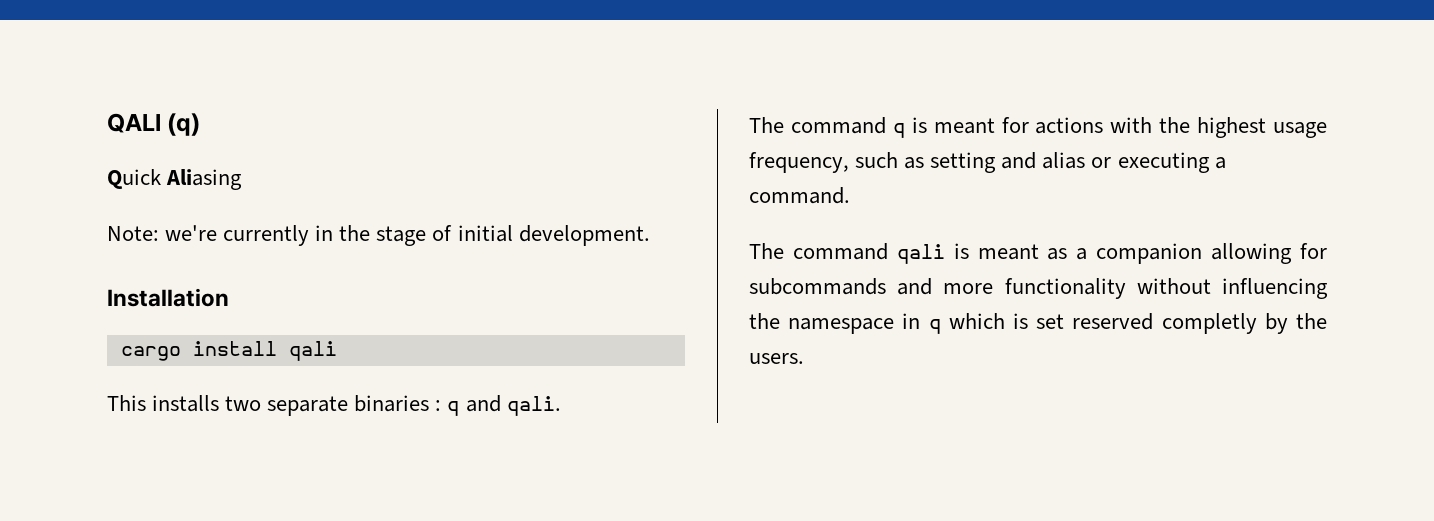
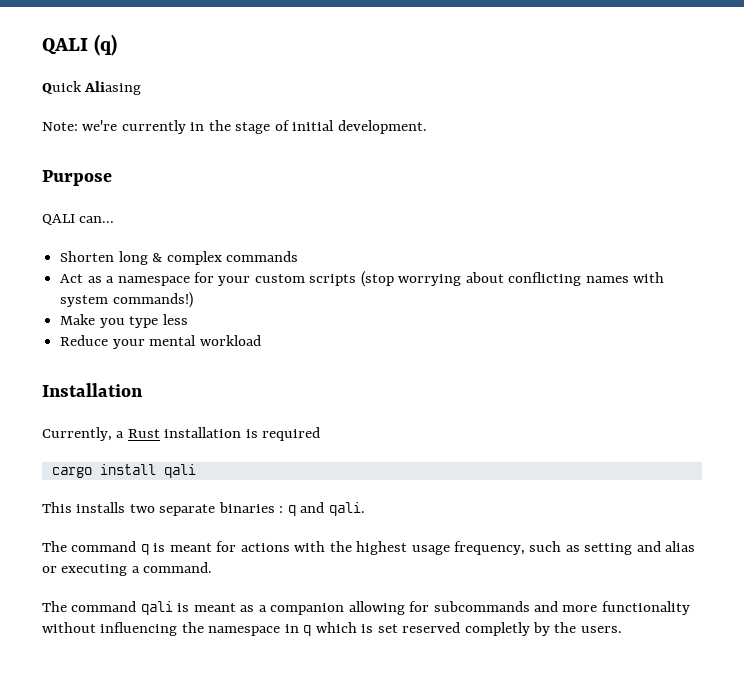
+ Purpose
+ QALI can...
+ Shorten long & complex commands
+ Act as a namespace for your custom scripts (stop worrying about conflicting names with system commands!)
+ Make you type less
+ Reduce your mental workload
  Installation
+ Currently, a Rust installation is required

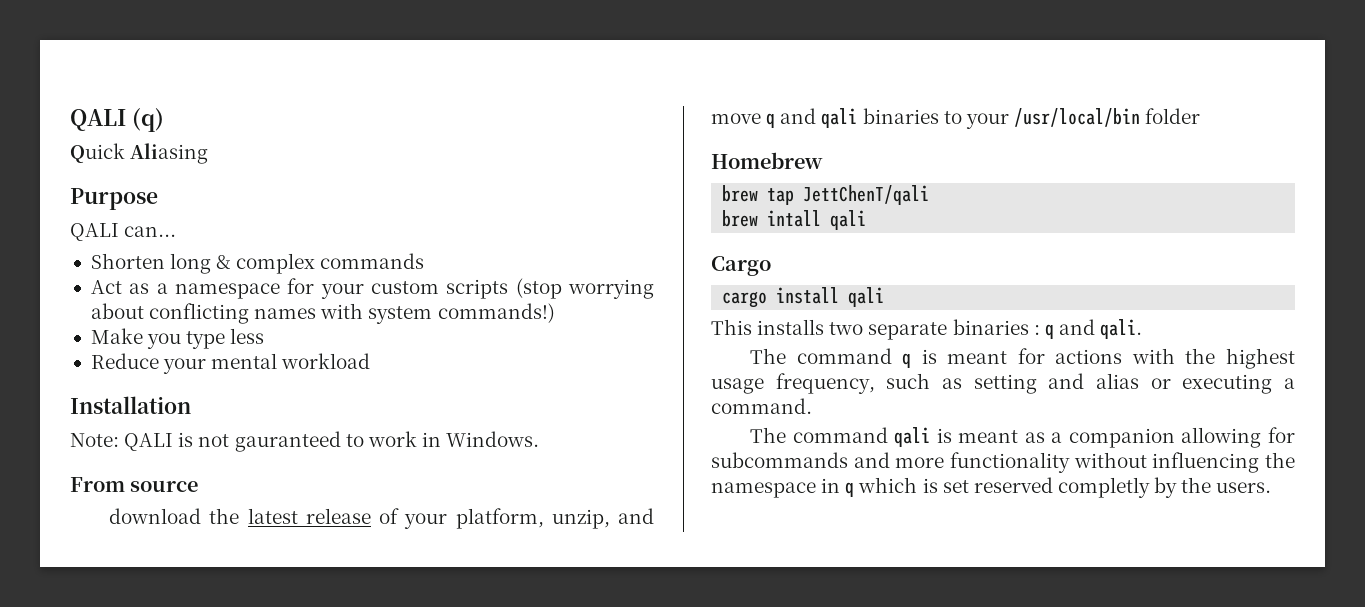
- Note: we're currently in the stage of initial development.
- Currently, a Rust installation is required
+ Note: QALI is not gauranteed to work in Windows.
+ From source
+ download the latest release of your platform, unzip, and move q and qali binaries to your /usr/local/bin folder
+ Homebrew
+ brew tap JettChenT/qali
+ brew intall qali
+ Cargo

